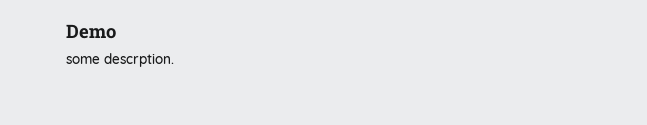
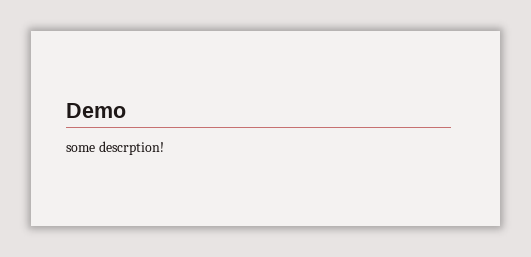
- some descrption.
+ some descrption!

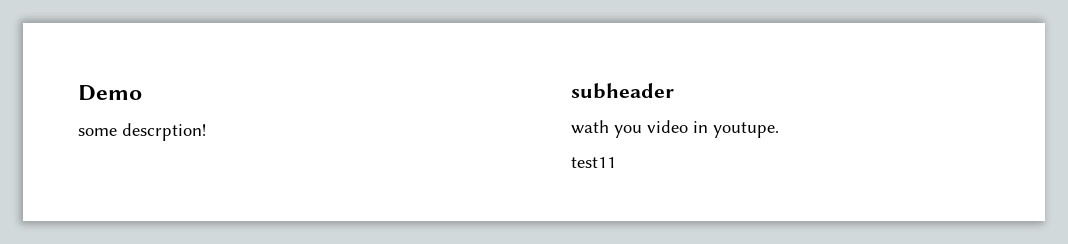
+ subheader
+ wath you video in youtupe.
+ test11

